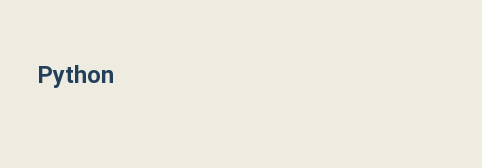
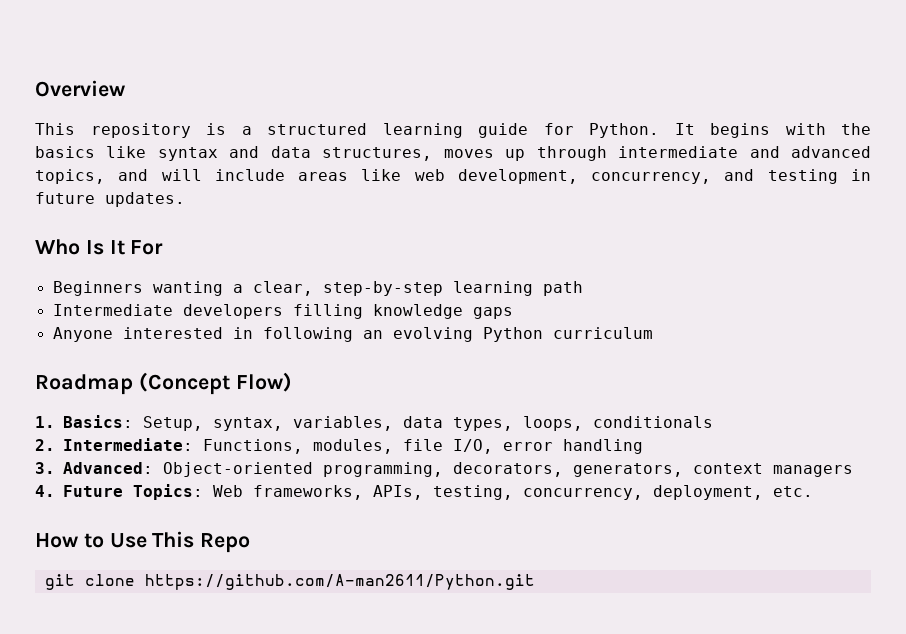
- Python
+ Overview
+ This repository is a structured learning guide for Python. It begins with the basics like syntax and data structures, moves up through intermediate and advanced topics, and will include areas like web development, concurrency, and testing in future updates.
+ Who Is It For
+ Beginners wanting a clear, step-by-step learning path
+ Intermediate developers filling knowledge gaps
+ Anyone interested in following an evolving Python curriculum
+ Roadmap (Concept Flow)
+ 1. Basics: Setup, syntax, variables, data types, loops, conditionals
+ 2. Intermediate: Functions, modules, file I/O, error handling
+ 3. Advanced: Object-oriented programming, decorators, generators, context managers
+ 4. Future Topics: Web frameworks, APIs, testing, concurrency, deployment, etc.
+ How to Use This Repo
+ git clone https://github.com/A-man2611/Python.git

